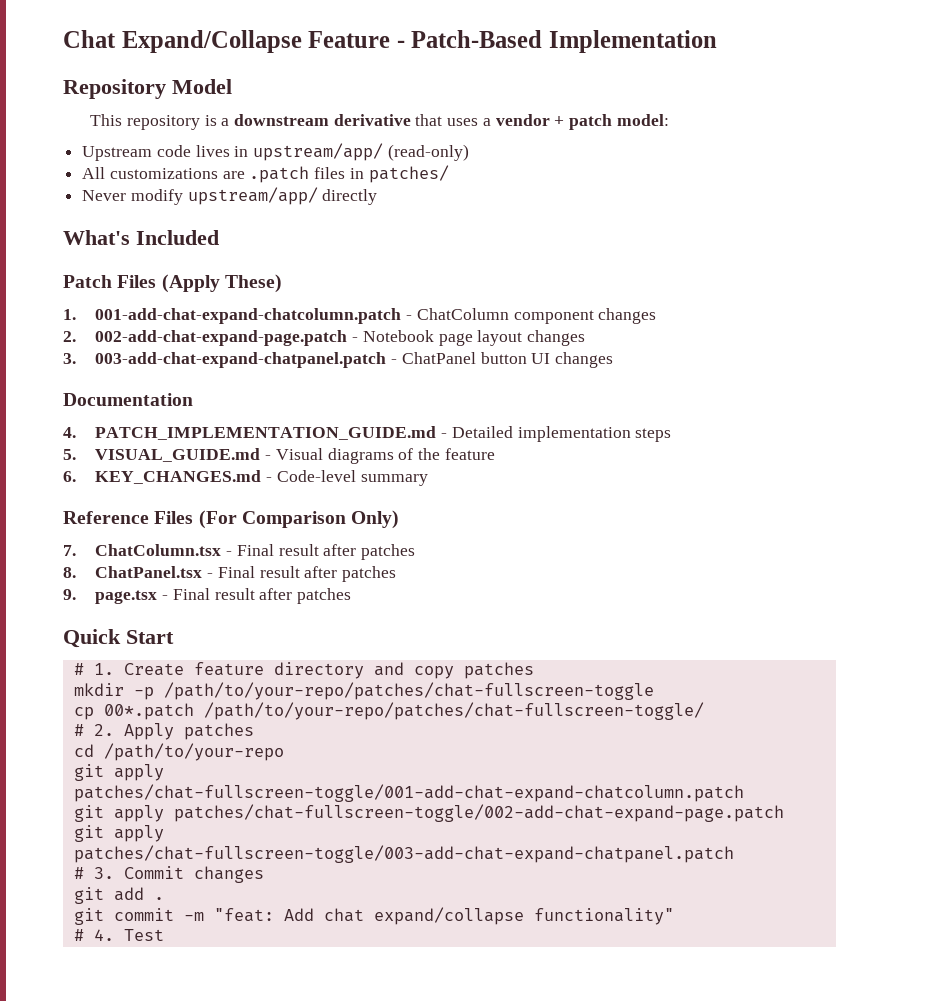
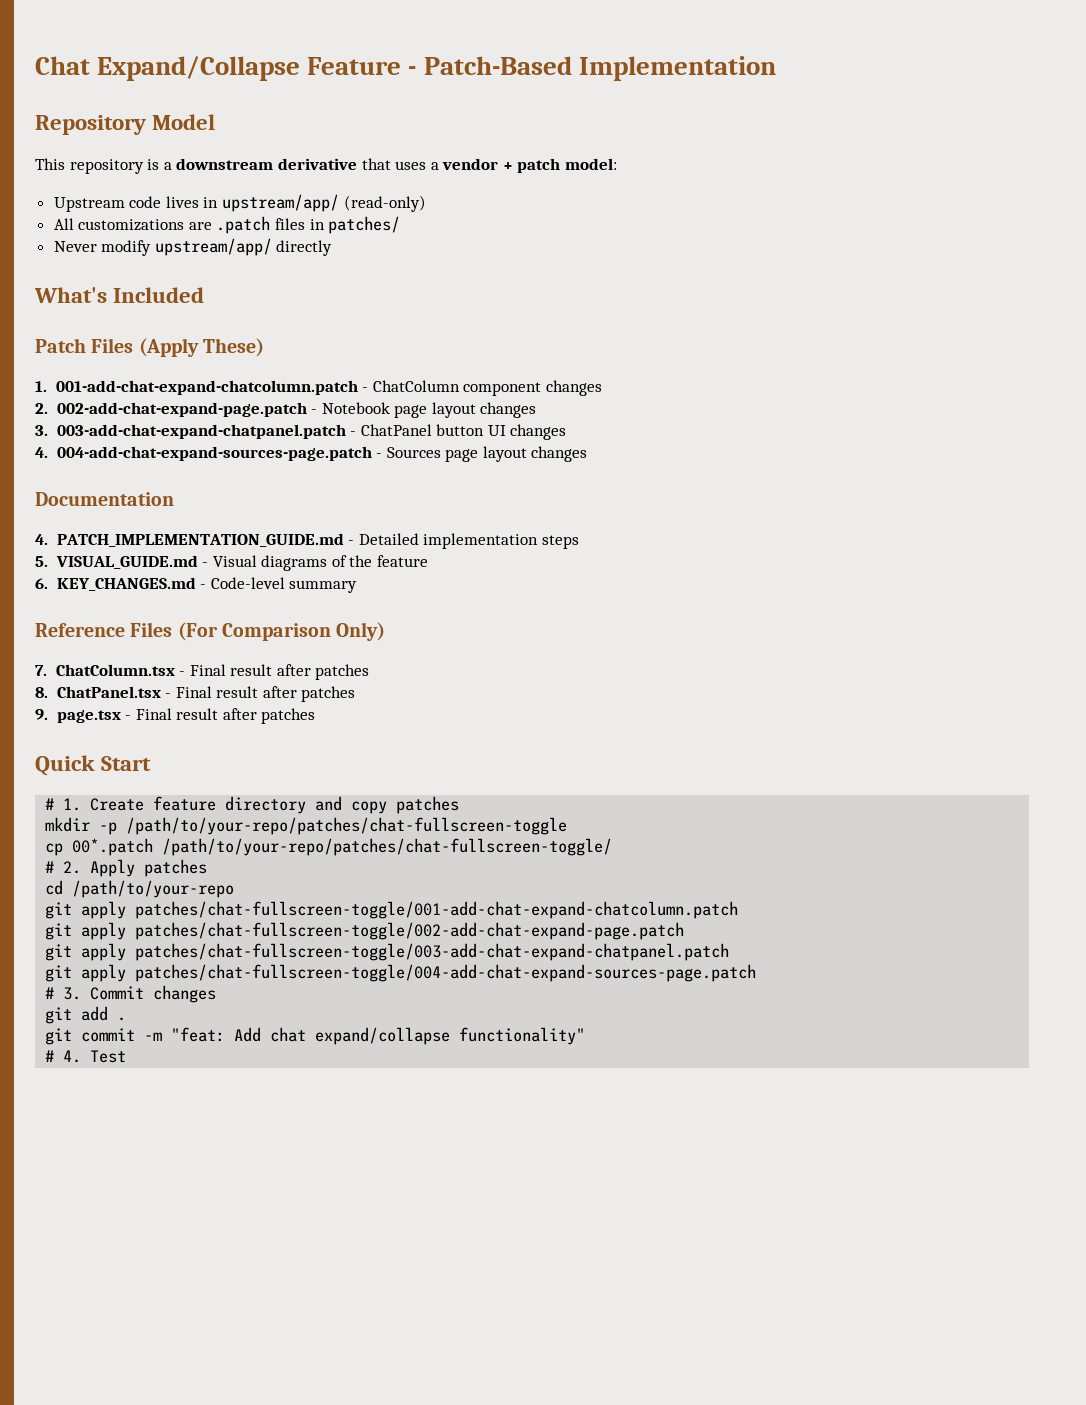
+ 4. 004-add-chat-expand-sources-page.patch - Sources page layout changes
+ git apply patches/chat-fullscreen-toggle/004-add-chat-expand-sources-page.patch

